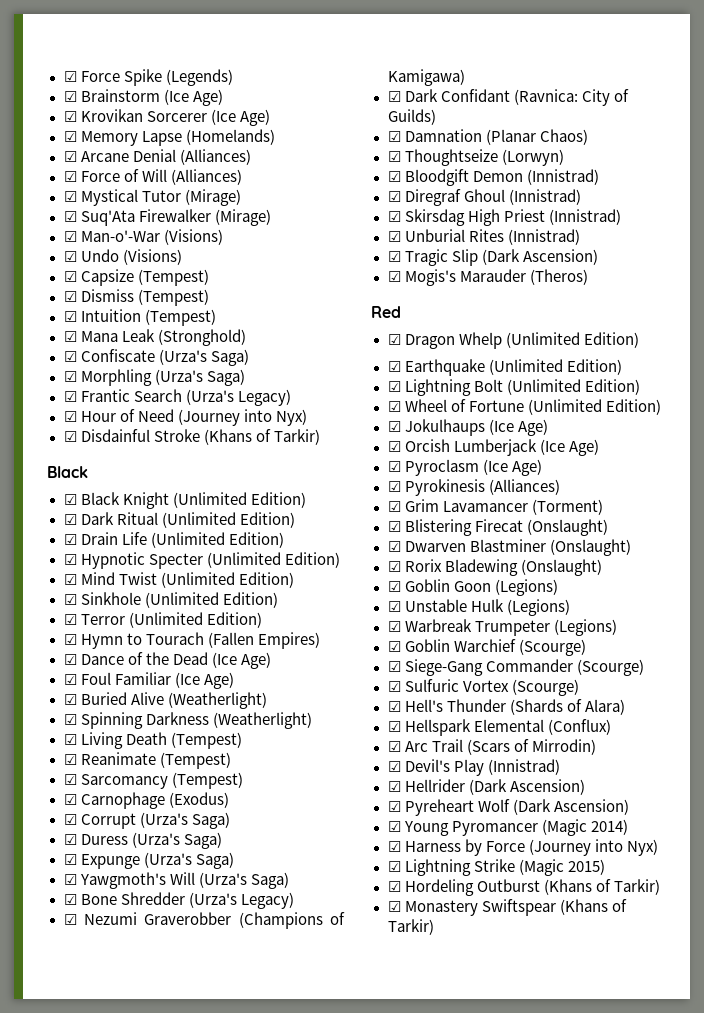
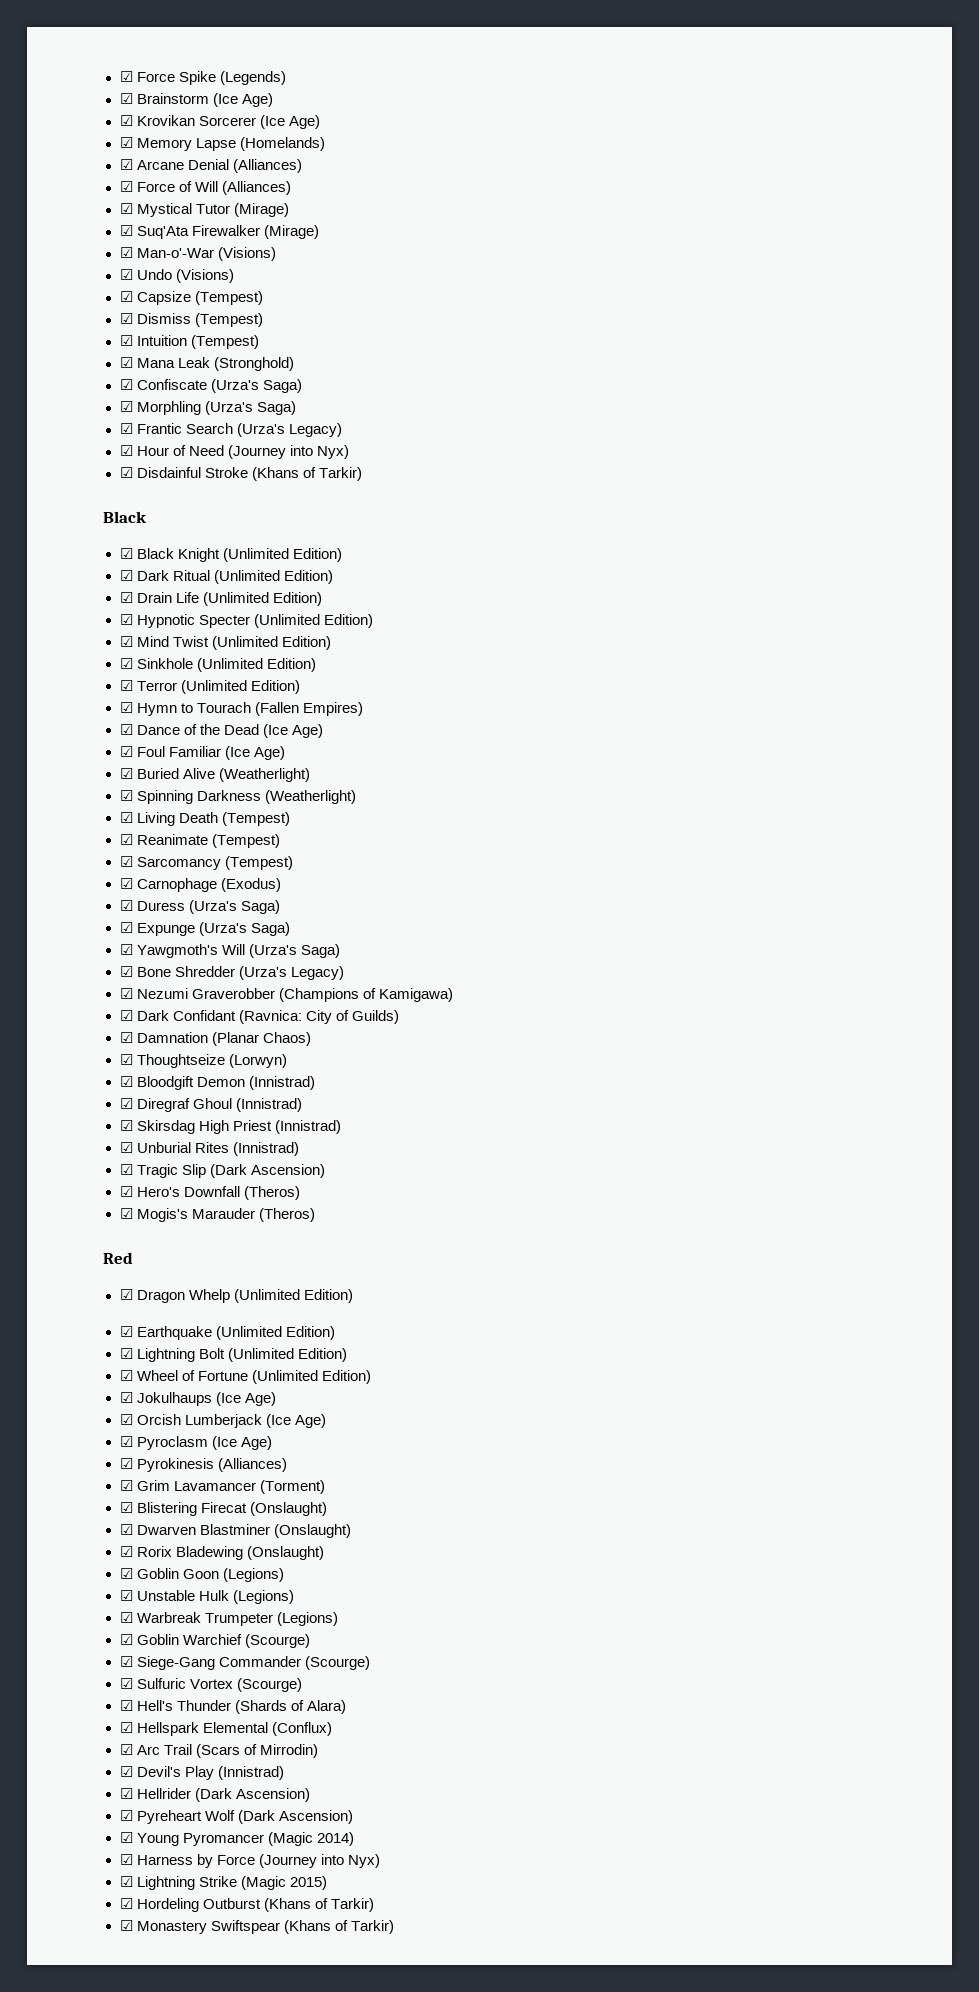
- ☑ Corrupt (Urza's Saga)
+ ☑ Hero's Downfall (Theros)

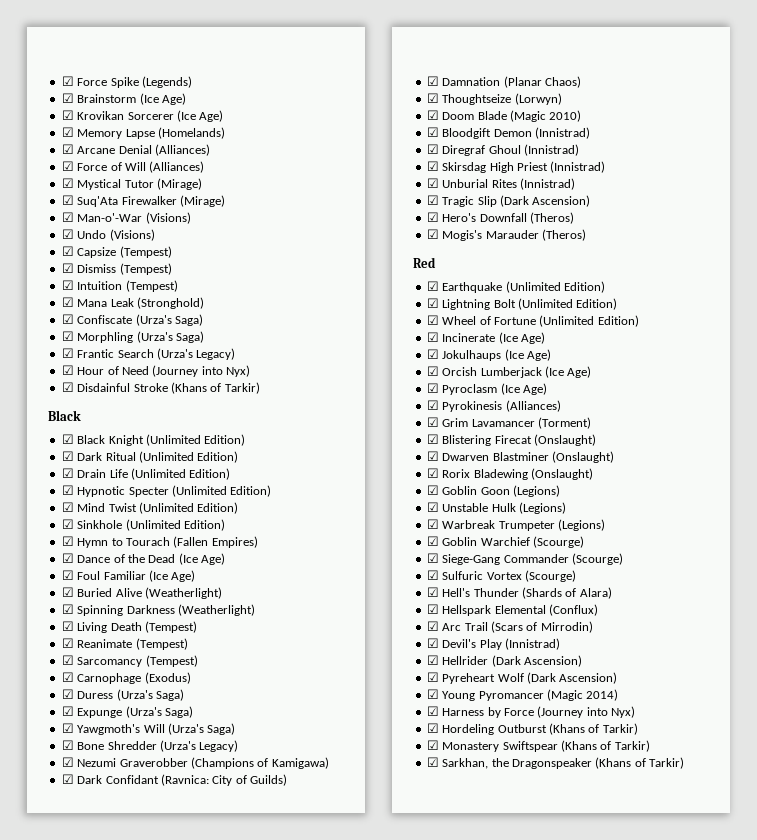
- ☑ Terror (Unlimited Edition)
+ ☑ Doom Blade (Magic 2010)
- ☑ Dragon Whelp (Unlimited Edition)
+ ☑ Incinerate (Ice Age)
- ☑ Lightning Strike (Magic 2015)
+ ☑ Sarkhan, the Dragonspeaker (Khans of Tarkir)

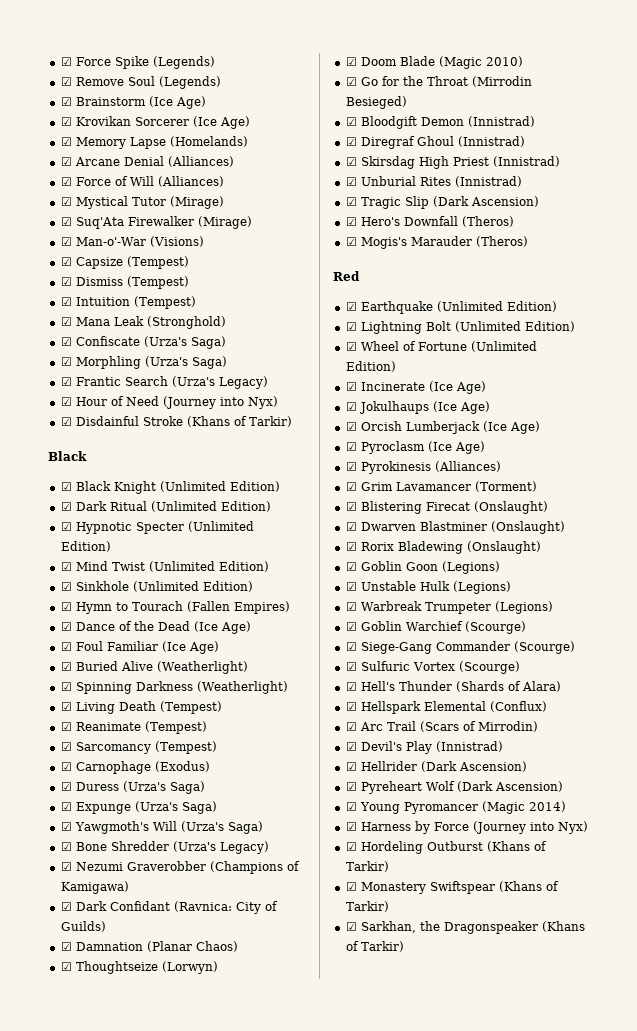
+ ☑ Remove Soul (Legends)
- ☑ Undo (Visions)
- ☑ Drain Life (Unlimited Edition)
+ ☑ Go for the Throat (Mirrodin Besieged)

